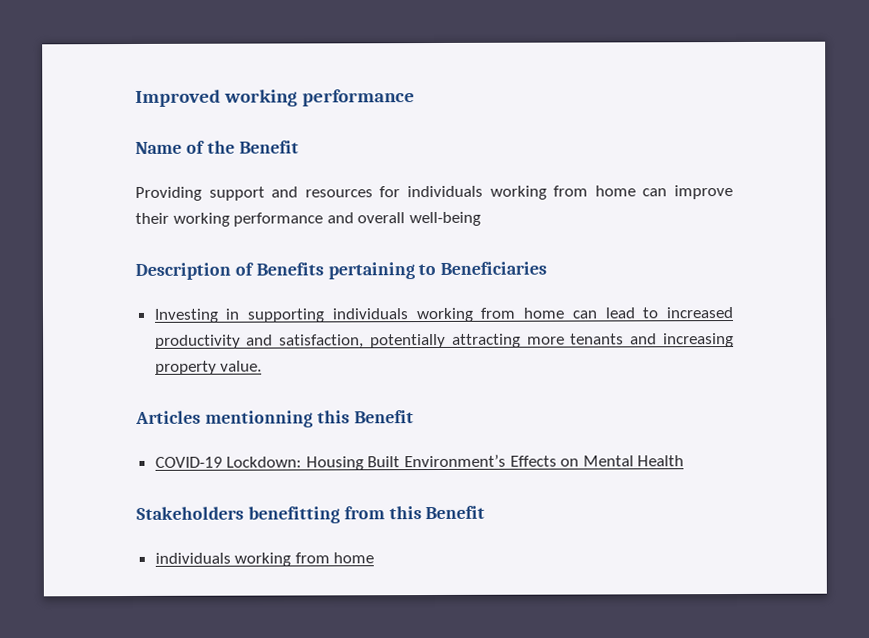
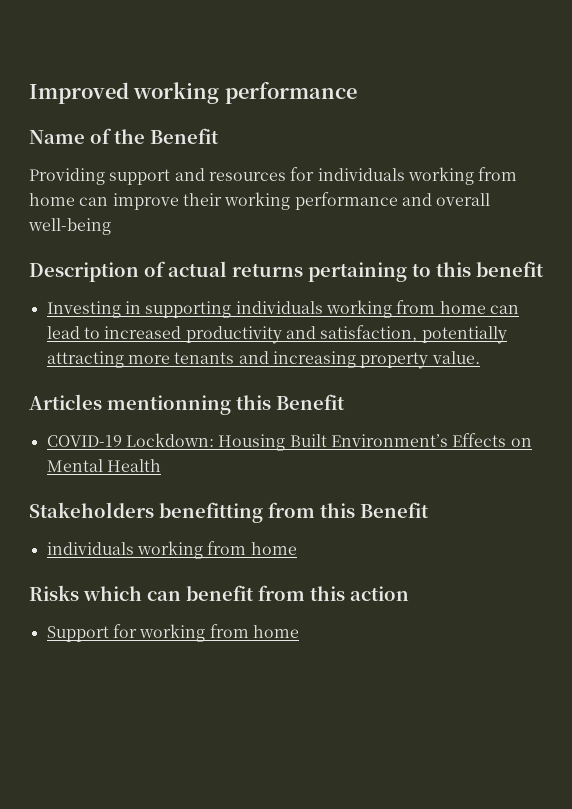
- Description of Benefits pertaining to Beneficiaries
+ Description of actual returns pertaining to this benefit
+ Risks which can benefit from this action
+ Support for working from home

